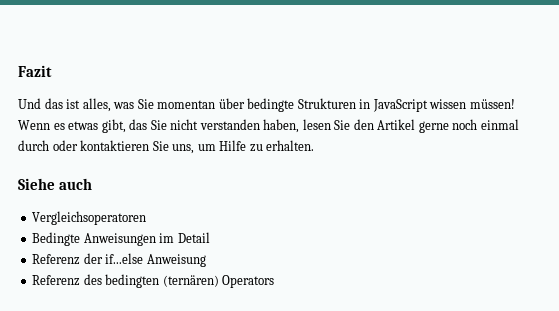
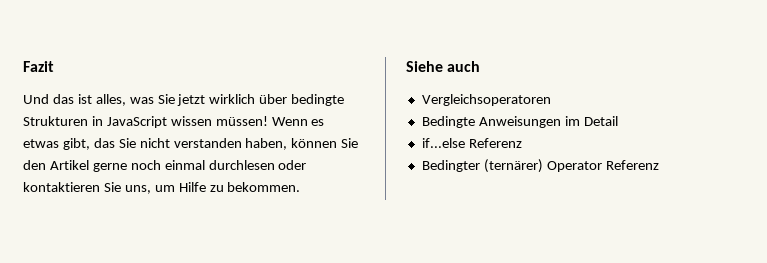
- Und das ist alles, was Sie momentan über bedingte Strukturen in JavaScript wissen müssen!
+ Und das ist alles, was Sie jetzt wirklich über bedingte Strukturen in JavaScript wissen müssen!
- Wenn es etwas gibt, das Sie nicht verstanden haben, lesen Sie den Artikel gerne noch einmal durch oder kontaktieren Sie uns, um Hilfe zu erhalten.
+ Wenn es etwas gibt, das Sie nicht verstanden haben, können Sie den Artikel gerne noch einmal durchlesen oder kontaktieren Sie uns, um Hilfe zu bekommen.
- Referenz der if...else Anweisung
- Referenz des bedingten (ternären) Operators
+ if...else Referenz
+ Bedingter (ternärer) Operator Referenz

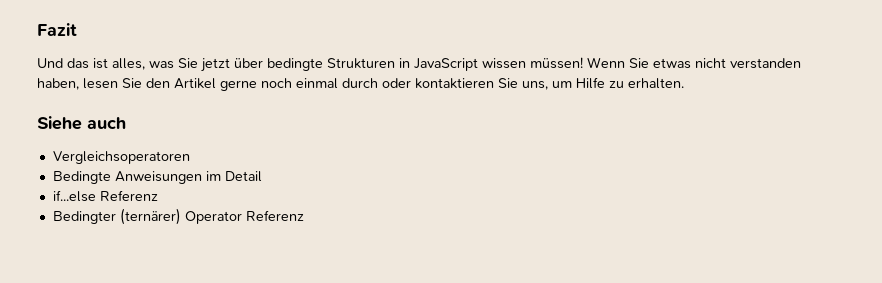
- Und das ist alles, was Sie jetzt wirklich über bedingte Strukturen in JavaScript wissen müssen!
+ Und das ist alles, was Sie jetzt über bedingte Strukturen in JavaScript wissen müssen!
- Wenn es etwas gibt, das Sie nicht verstanden haben, können Sie den Artikel gerne noch einmal durchlesen oder kontaktieren Sie uns, um Hilfe zu bekommen.
+ Wenn Sie etwas nicht verstanden haben, lesen Sie den Artikel gerne noch einmal durch oder kontaktieren Sie uns, um Hilfe zu erhalten.

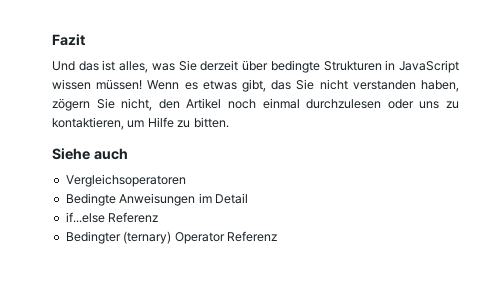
- Und das ist alles, was Sie jetzt über bedingte Strukturen in JavaScript wissen müssen!
+ Und das ist alles, was Sie derzeit über bedingte Strukturen in JavaScript wissen müssen!
- Wenn Sie etwas nicht verstanden haben, lesen Sie den Artikel gerne noch einmal durch oder kontaktieren Sie uns, um Hilfe zu erhalten.
+ Wenn es etwas gibt, das Sie nicht verstanden haben, zögern Sie nicht, den Artikel noch einmal durchzulesen oder uns zu kontaktieren, um Hilfe zu bitten.
- Bedingter (ternärer) Operator Referenz
+ Bedingter (ternary) Operator Referenz

